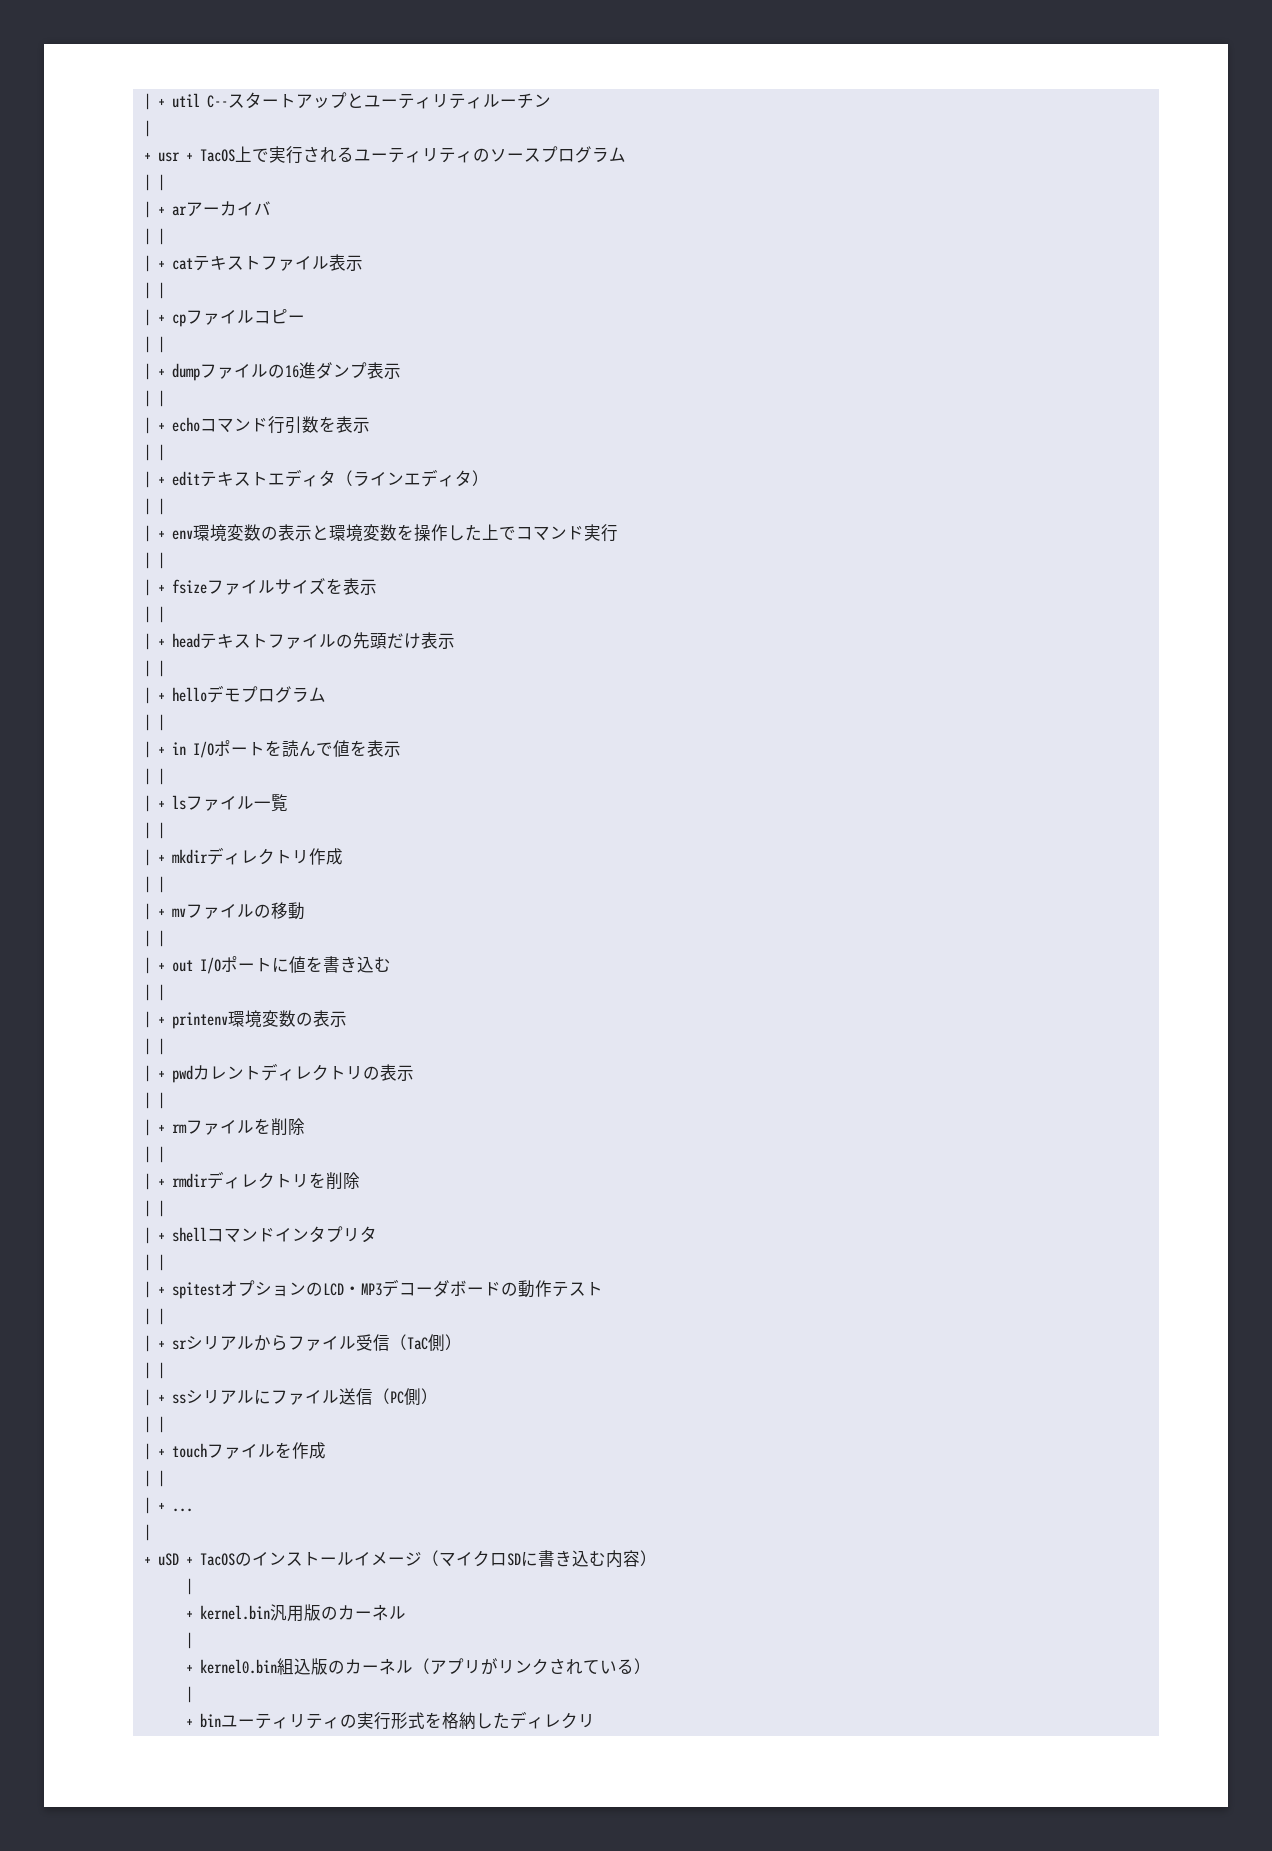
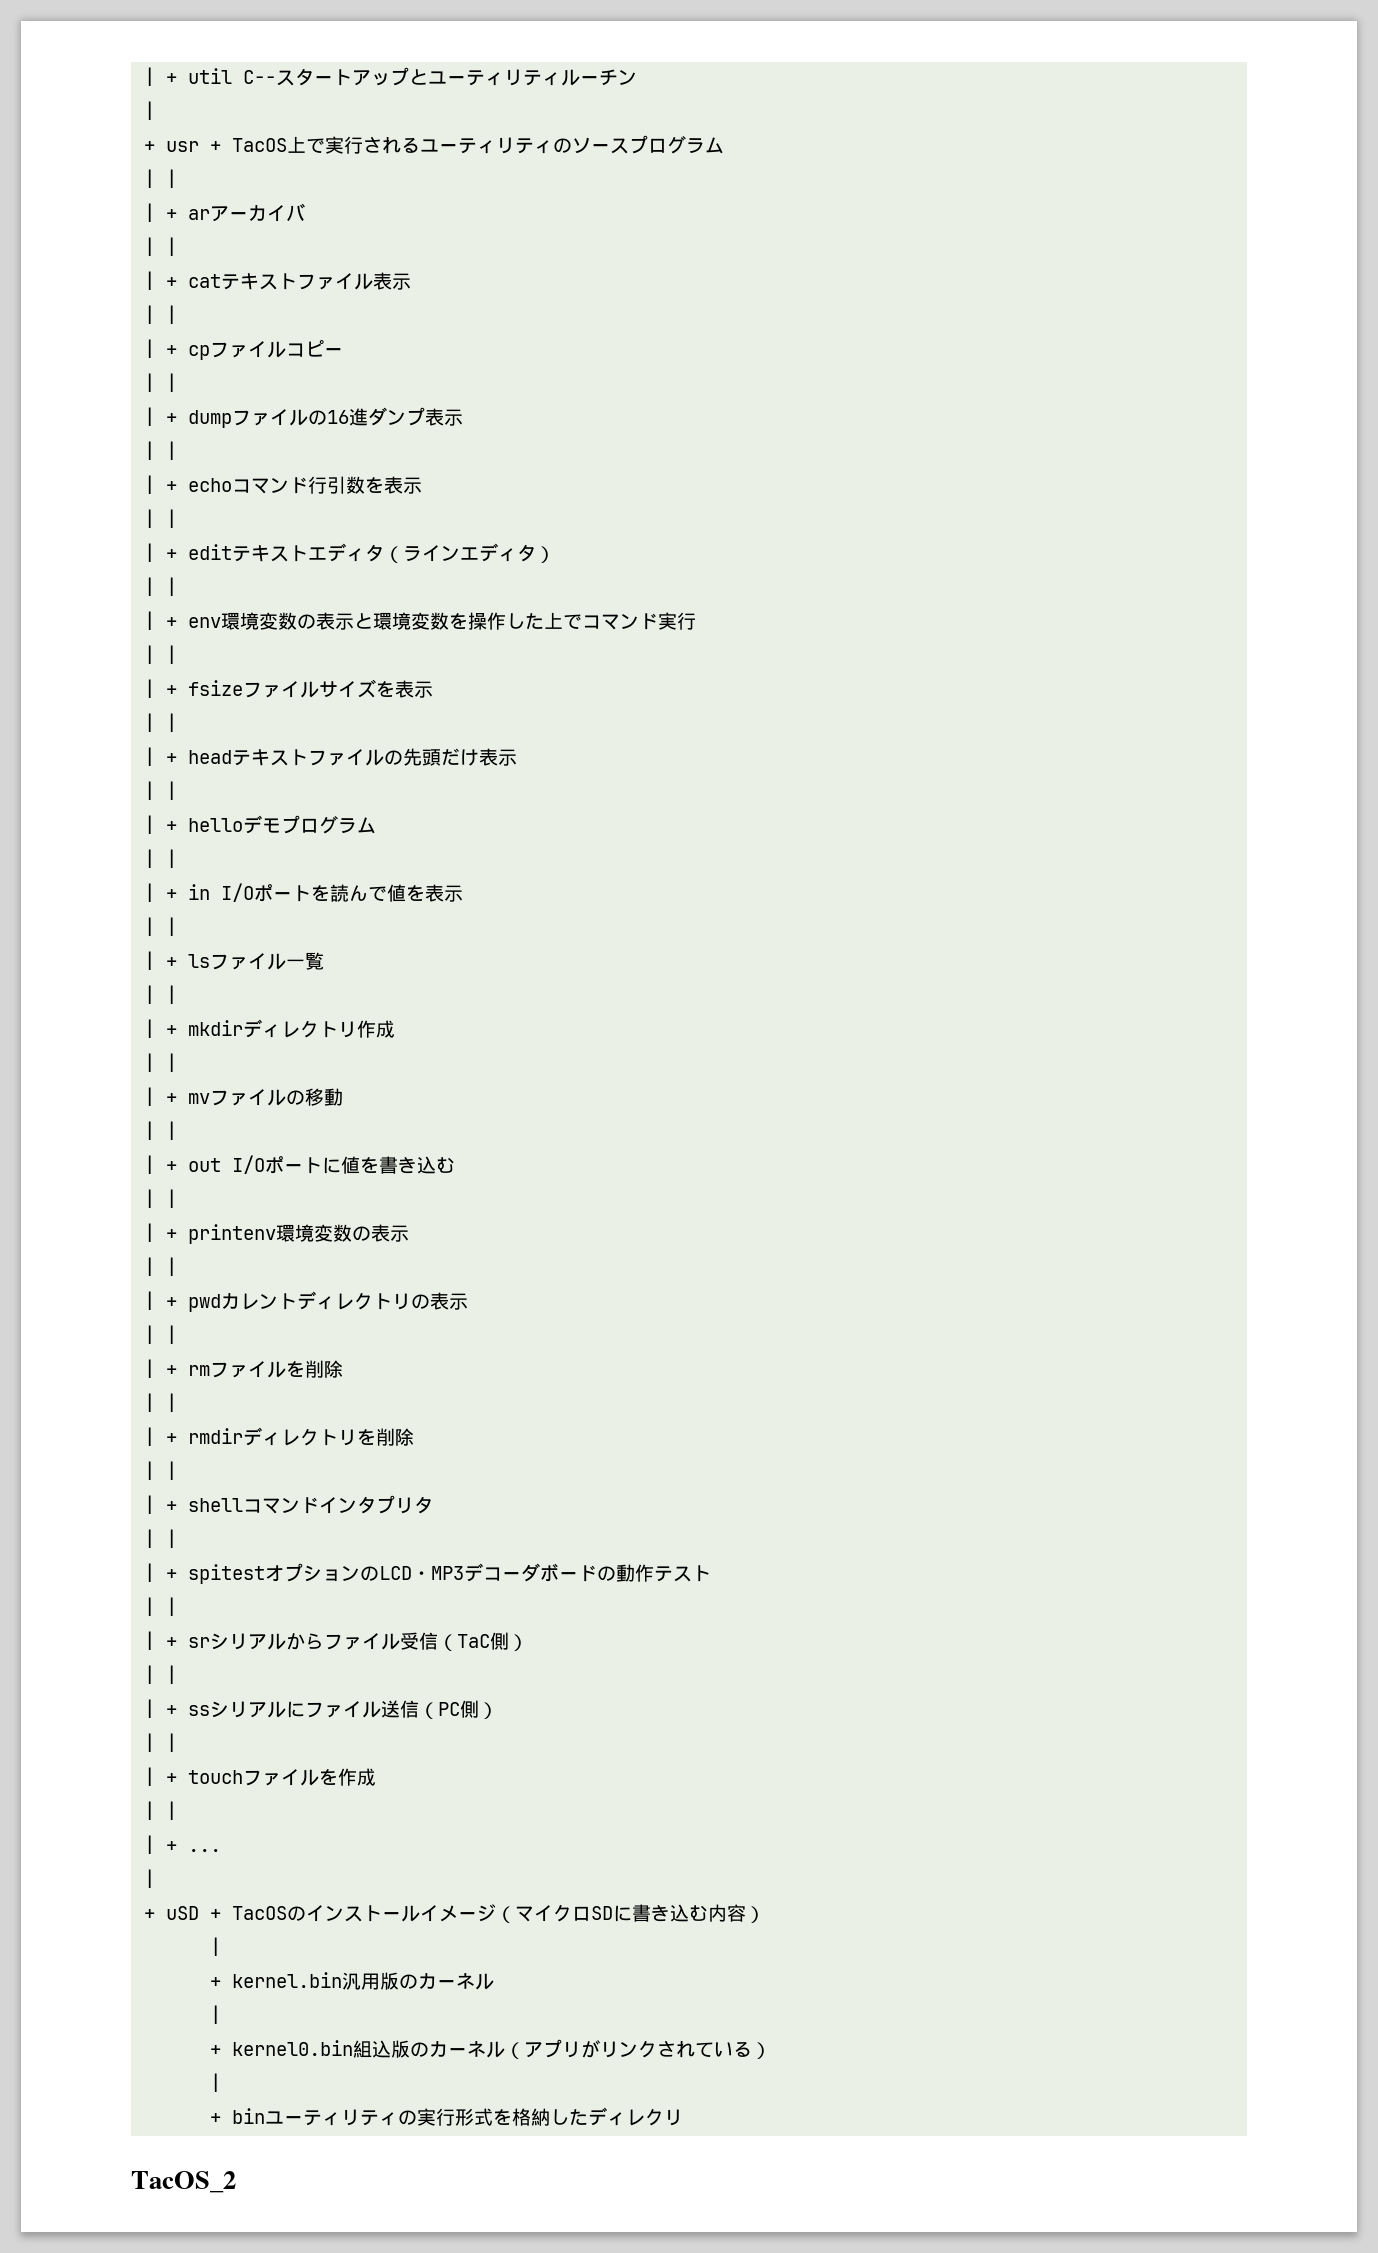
+ TacOS_2

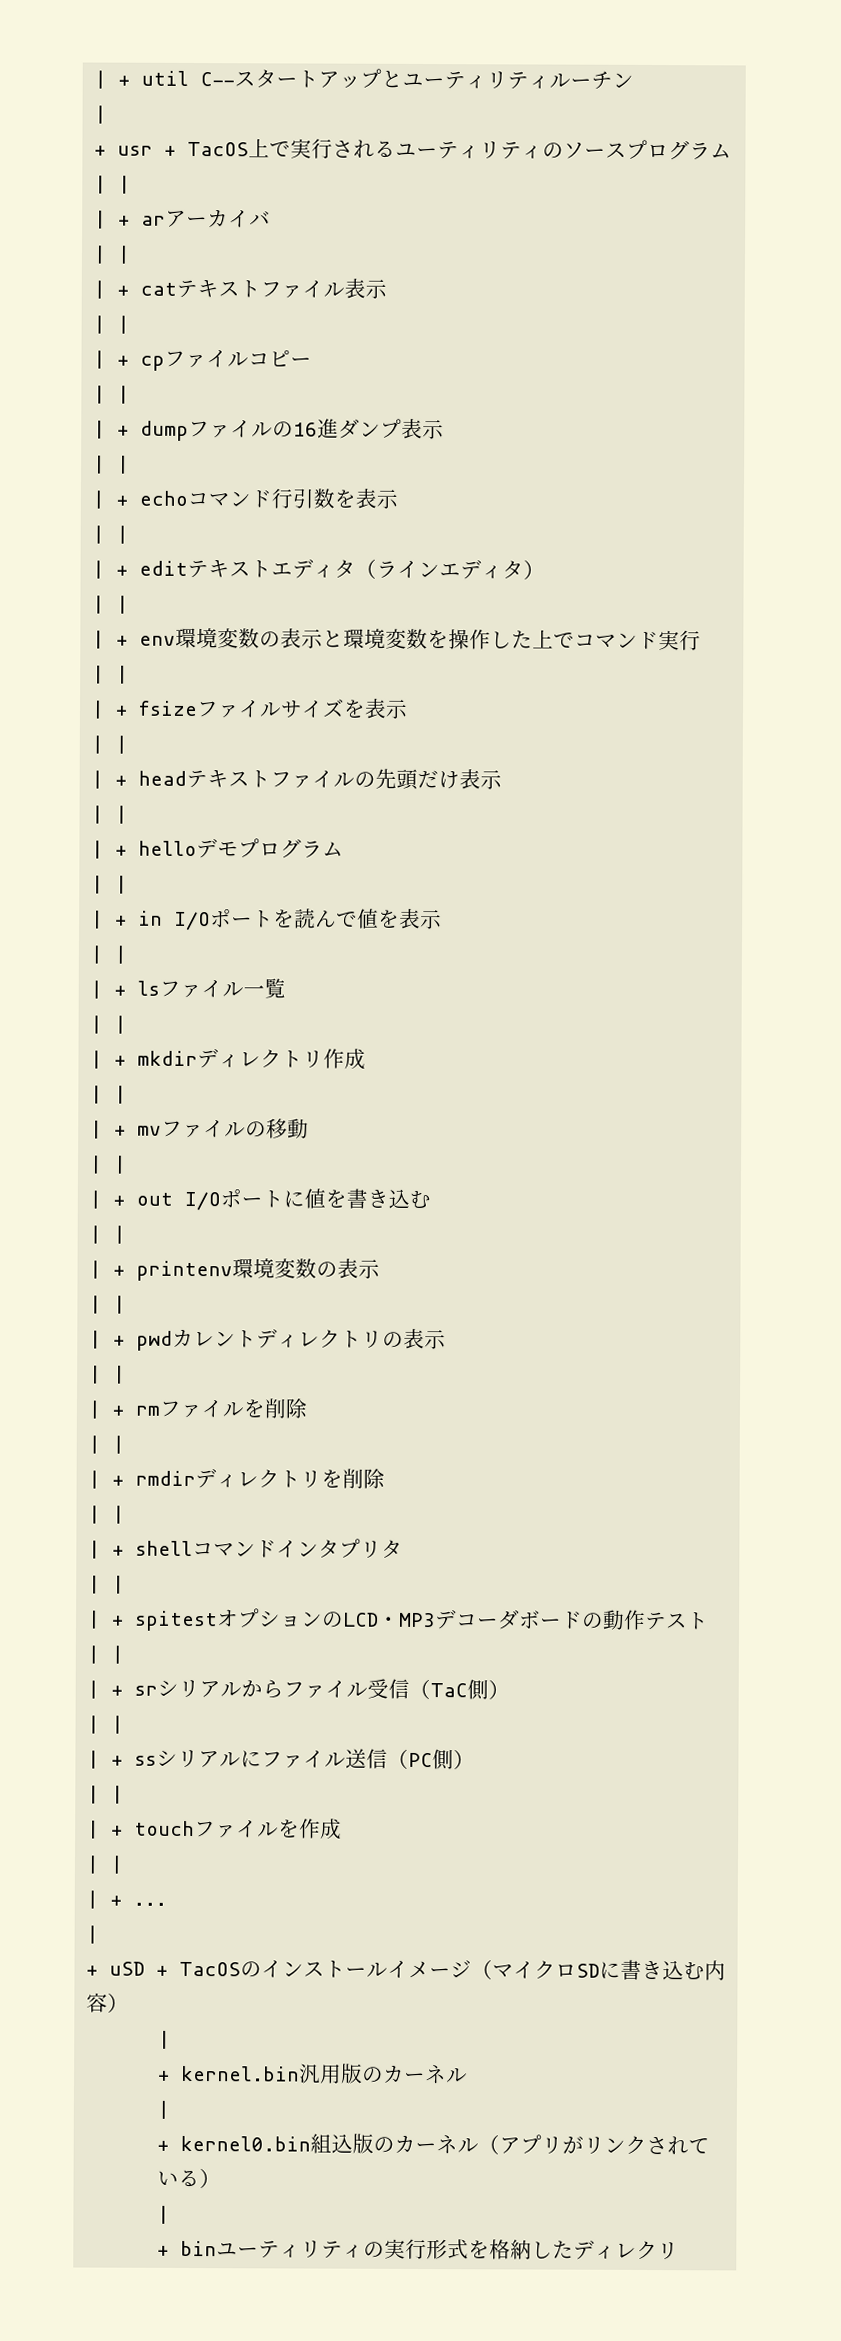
- TacOS_2

